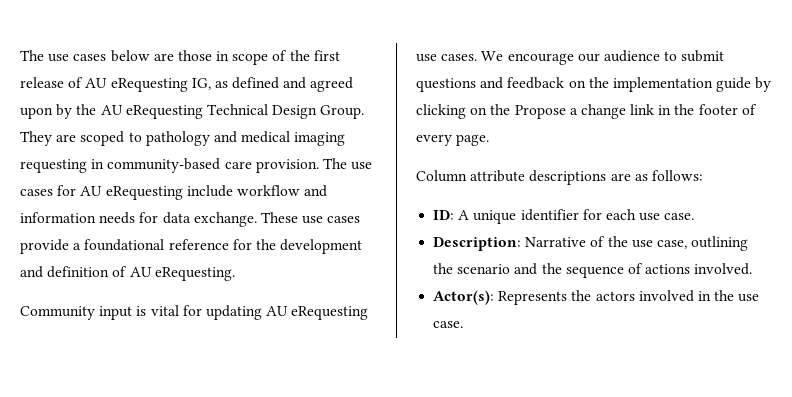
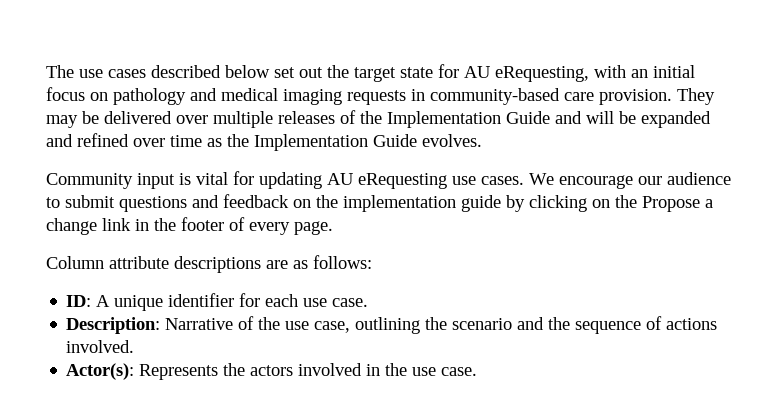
- The use cases below are those in scope of the first release of AU eRequesting IG, as defined and agreed upon by the AU eRequesting Technical Design Group. They are scoped to pathology and medical imaging requesting in community-based care provision.
+ The use cases described below set out the target state for AU eRequesting, with an initial focus on pathology and medical imaging requests in community-based care provision.
- The use cases for AU eRequesting include workflow and information needs for data exchange. These use cases provide a foundational reference for the development and definition of AU eRequesting.
+ They may be delivered over multiple releases of the Implementation Guide and will be expanded and refined over time as the Implementation Guide evolves.

